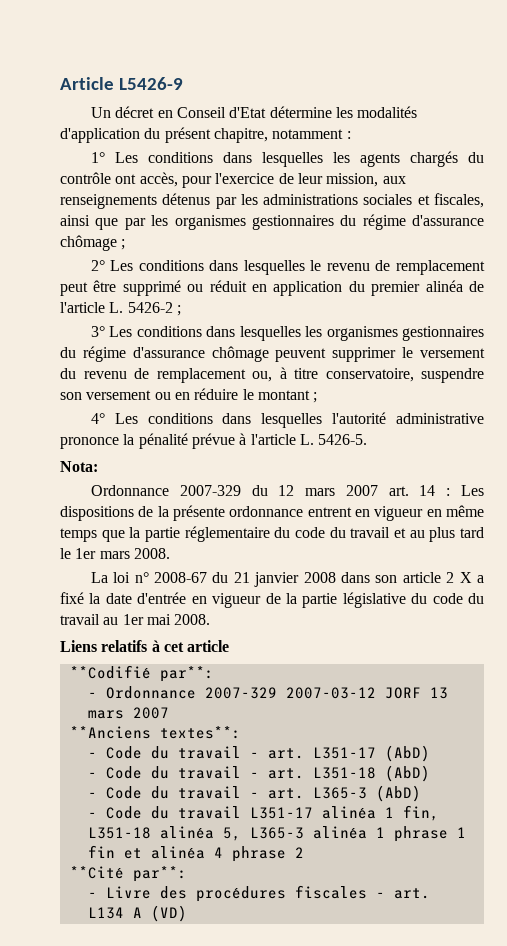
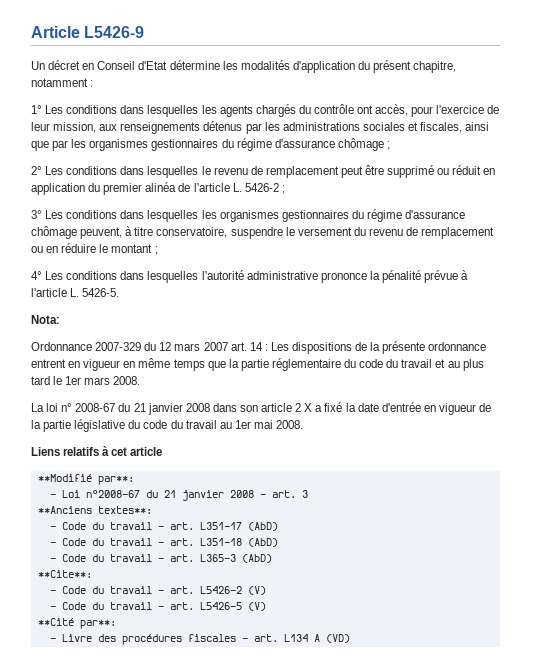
- 3° Les conditions dans lesquelles les organismes gestionnaires du régime d'assurance chômage peuvent supprimer le versement du revenu de remplacement ou, à titre conservatoire, suspendre son versement ou en réduire le montant ;
+ 3° Les conditions dans lesquelles les organismes gestionnaires du régime d'assurance chômage peuvent, à titre conservatoire, suspendre le versement du revenu de remplacement ou en réduire le montant ;
- **Codifié par**:
- - Ordonnance 2007-329 2007-03-12 JORF 13 mars 2007
+ **Modifié par**:
+ - Loi n°2008-67 du 21 janvier 2008 - art. 3
- - Code du travail L351-17 alinéa 1 fin, L351-18 alinéa 5, L365-3 alinéa 1 phrase 1 fin et alinéa 4 phrase 2
+ **Cite**:
+ - Code du travail - art. L5426-2 (V)
+ - Code du travail - art. L5426-5 (V)

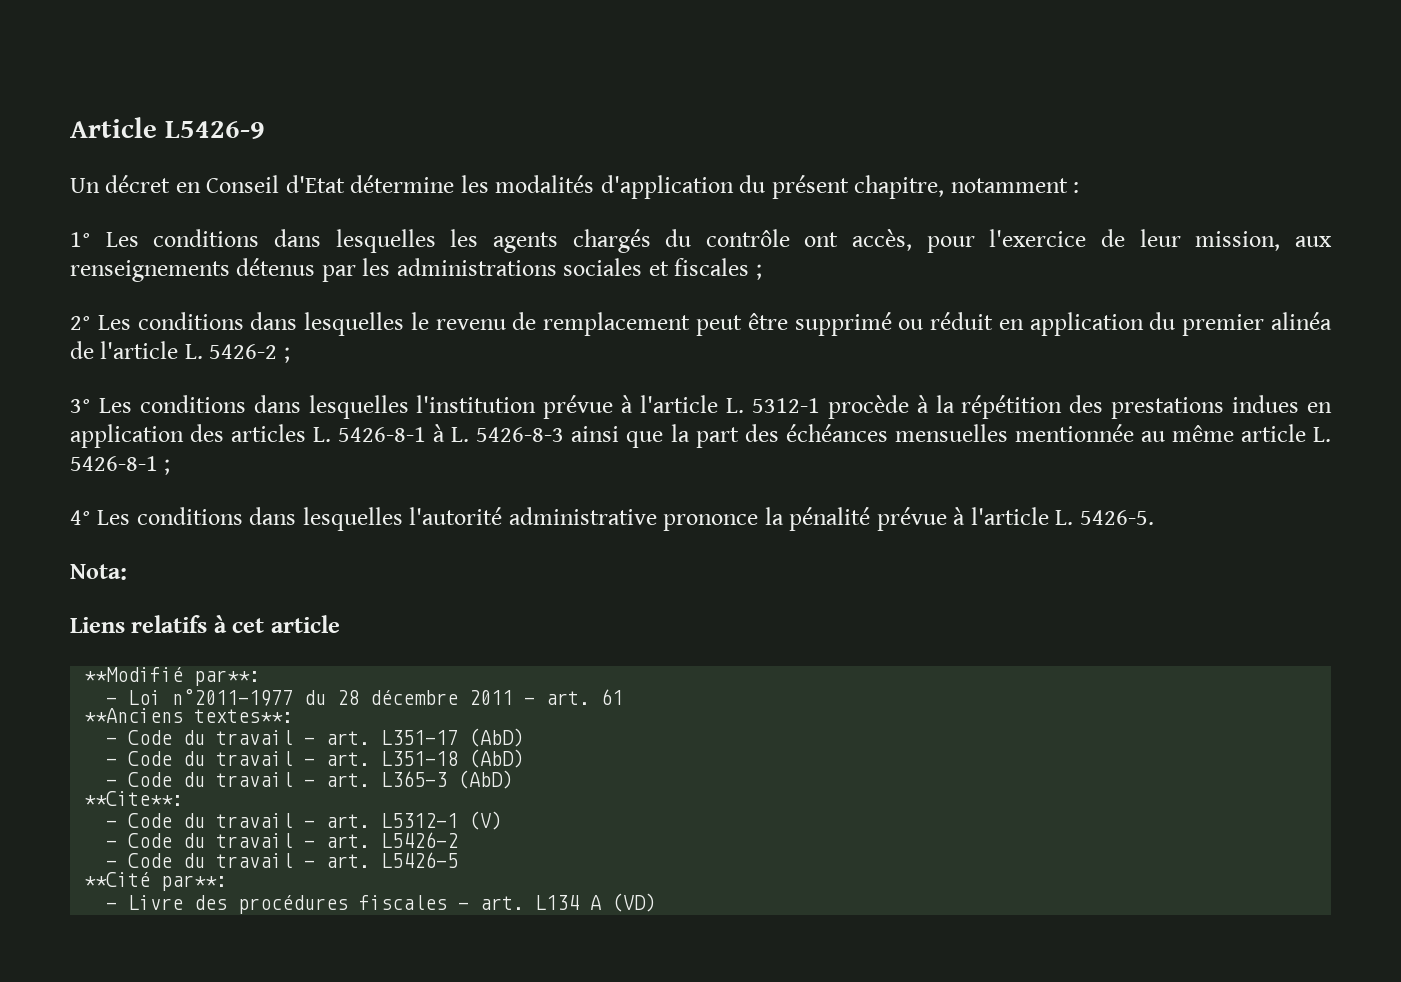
- 1° Les conditions dans lesquelles les agents chargés du contrôle ont accès, pour l'exercice de leur mission, aux renseignements détenus par les administrations sociales et fiscales, ainsi que par les organismes gestionnaires du régime d'assurance chômage ;
+ 1° Les conditions dans lesquelles les agents chargés du contrôle ont accès, pour l'exercice de leur mission, aux renseignements détenus par les administrations sociales et fiscales ;
- 3° Les conditions dans lesquelles les organismes gestionnaires du régime d'assurance chômage peuvent, à titre conservatoire, suspendre le versement du revenu de remplacement ou en réduire le montant ;
+ 3° Les conditions dans lesquelles l'institution prévue à l'article L. 5312-1 procède à la répétition des prestations indues en application des articles L. 5426-8-1 à L. 5426-8-3 ainsi que la part des échéances mensuelles mentionnée au même article L. 5426-8-1 ;
- Ordonnance 2007-329 du 12 mars 2007 art. 14 : Les dispositions de la présente ordonnance entrent en vigueur en même temps que la partie réglementaire du code du travail et au plus tard le 1er mars 2008.
- La loi n° 2008-67 du 21 janvier 2008 dans son article 2 X a fixé la date d'entrée en vigueur de la partie législative du code du travail au 1er mai 2008.
- - Loi n°2008-67 du 21 janvier 2008 - art. 3
+ - Loi n°2011-1977 du 28 décembre 2011 - art. 61
- - Code du travail - art. L5426-2 (V)
+ - Code du travail - art. L5312-1 (V)
+ - Code du travail - art. L5426-2
- - Code du travail - art. L5426-5 (V)
+ - Code du travail - art. L5426-5

